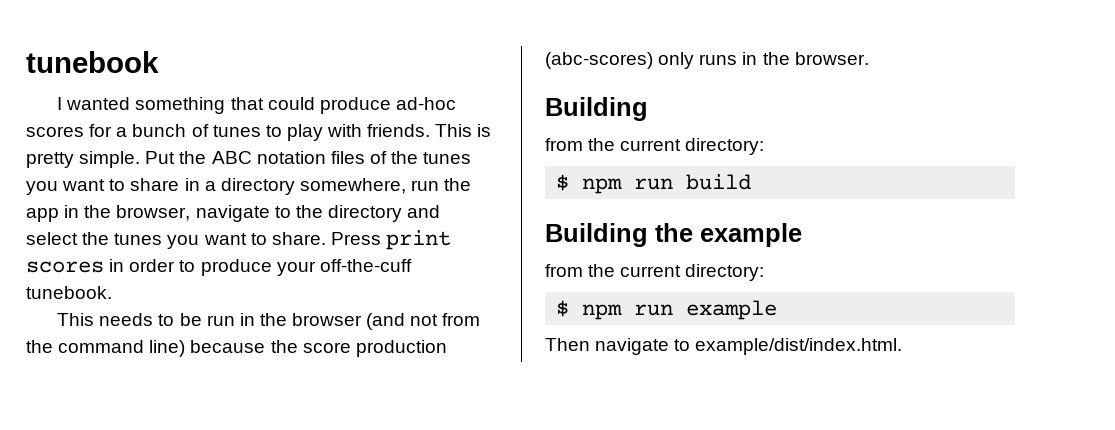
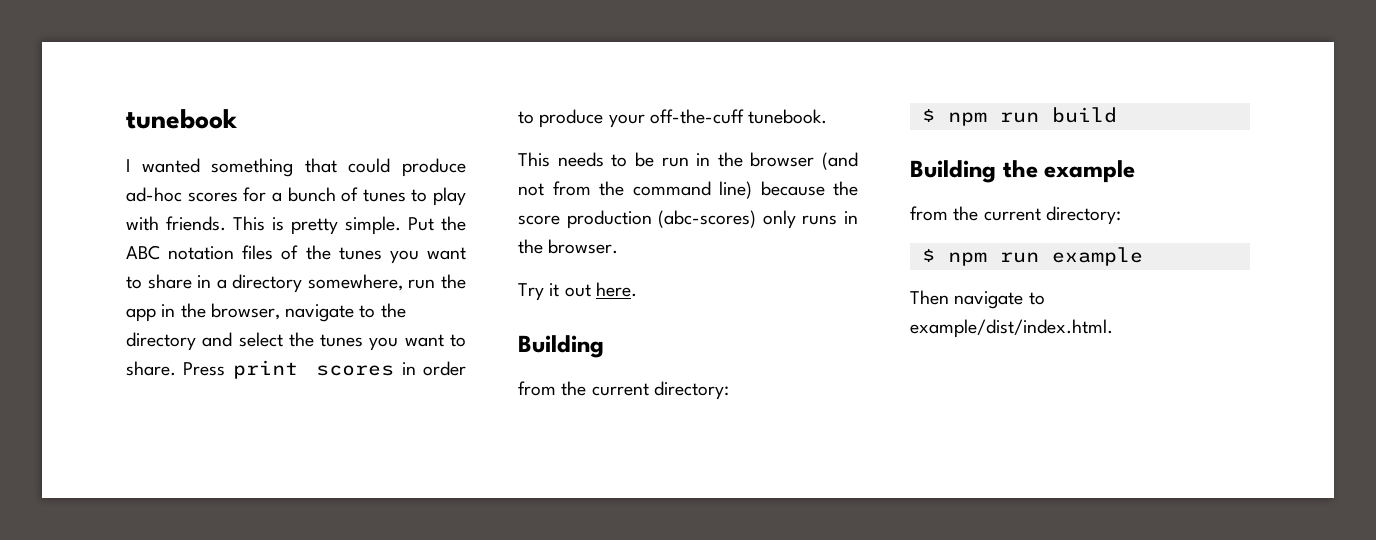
+ Try it out here.

